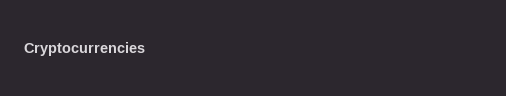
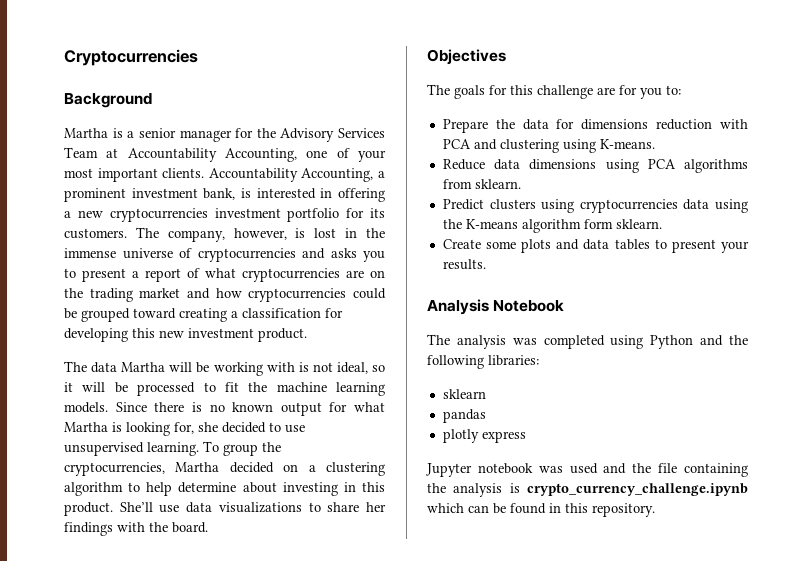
+ Background
+ Martha is a senior manager for the Advisory Services Team at Accountability Accounting, one of your most important clients. Accountability Accounting, a prominent investment bank, is interested in offering a new cryptocurrencies investment portfolio for its customers. The company, however, is lost in the immense universe of cryptocurrencies and asks you to present a report of what cryptocurrencies are on the trading market and how cryptocurrencies could be grouped toward creating a classification for developing this new investment product.
+ The data Martha will be working with is not ideal, so it will be processed to fit the machine learning models. Since there is no known output for what Martha is looking for, she decided to use unsupervised learning. To group the cryptocurrencies, Martha decided on a clustering algorithm to help determine about investing in this product. She’ll use data visualizations to share her findings with the board.
+ Objectives
+ The goals for this challenge are for you to:
+ Prepare the data for dimensions reduction with PCA and clustering using K-means.
+ Reduce data dimensions using PCA algorithms from sklearn.
+ Predict clusters using cryptocurrencies data using the K-means algorithm form sklearn.
+ Create some plots and data tables to present your results.
+ Analysis Notebook
+ The analysis was completed using Python and the following libraries:
+ sklearn
+ pandas
+ plotly express
+ Jupyter notebook was used and the file containing the analysis is crypto_currency_challenge.ipynb which can be found in this repository.

